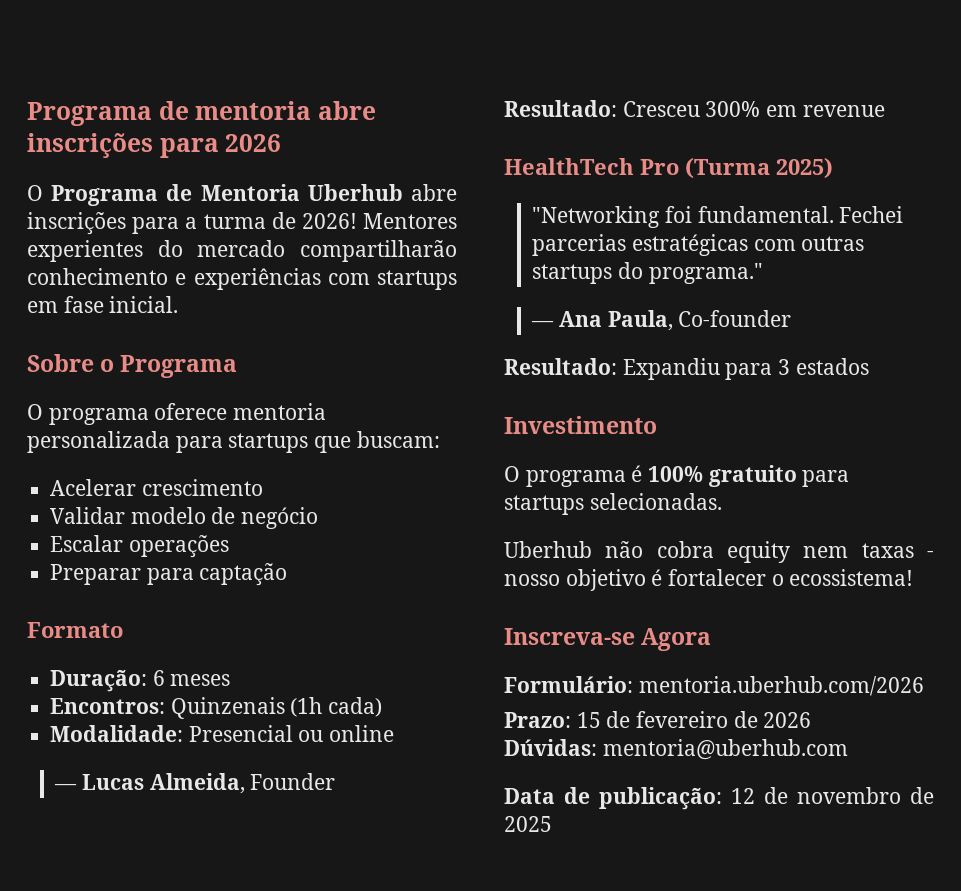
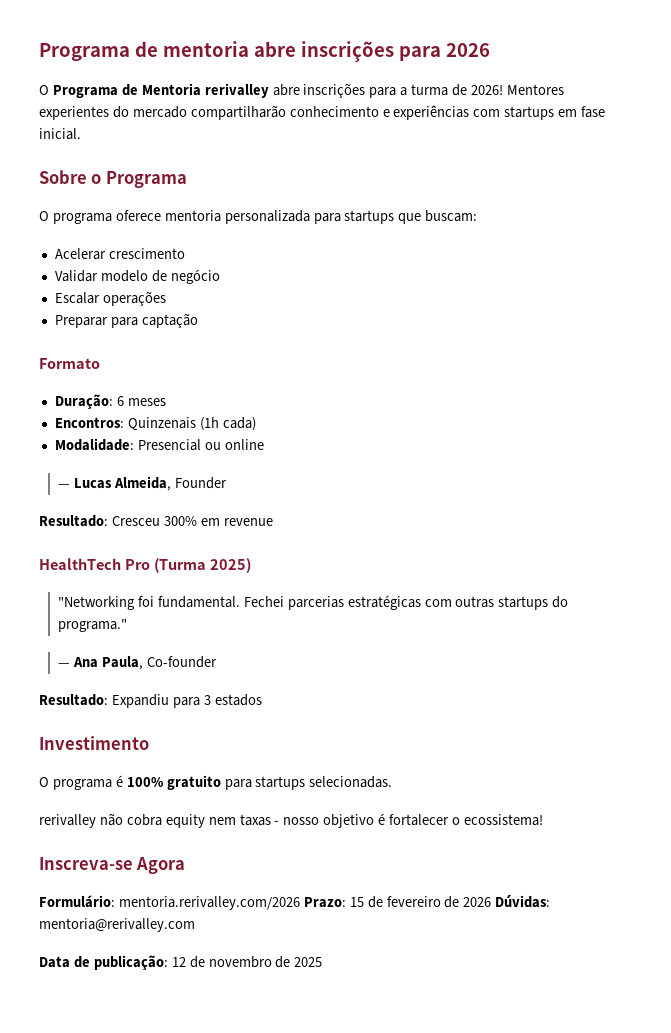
- O Programa de Mentoria Uberhub abre inscrições para a turma de 2026!
+ O Programa de Mentoria rerivalley abre inscrições para a turma de 2026!
- Uberhub não cobra equity nem taxas - nosso objetivo é fortalecer o ecossistema!
+ rerivalley não cobra equity nem taxas - nosso objetivo é fortalecer o ecossistema!
- Formulário: mentoria.uberhub.com/2026
- Prazo: 15 de fevereiro de 2026
- Dúvidas: mentoria@uberhub.com
+ Formulário: mentoria.rerivalley.com/2026 Prazo: 15 de fevereiro de 2026 Dúvidas: mentoria@rerivalley.com

